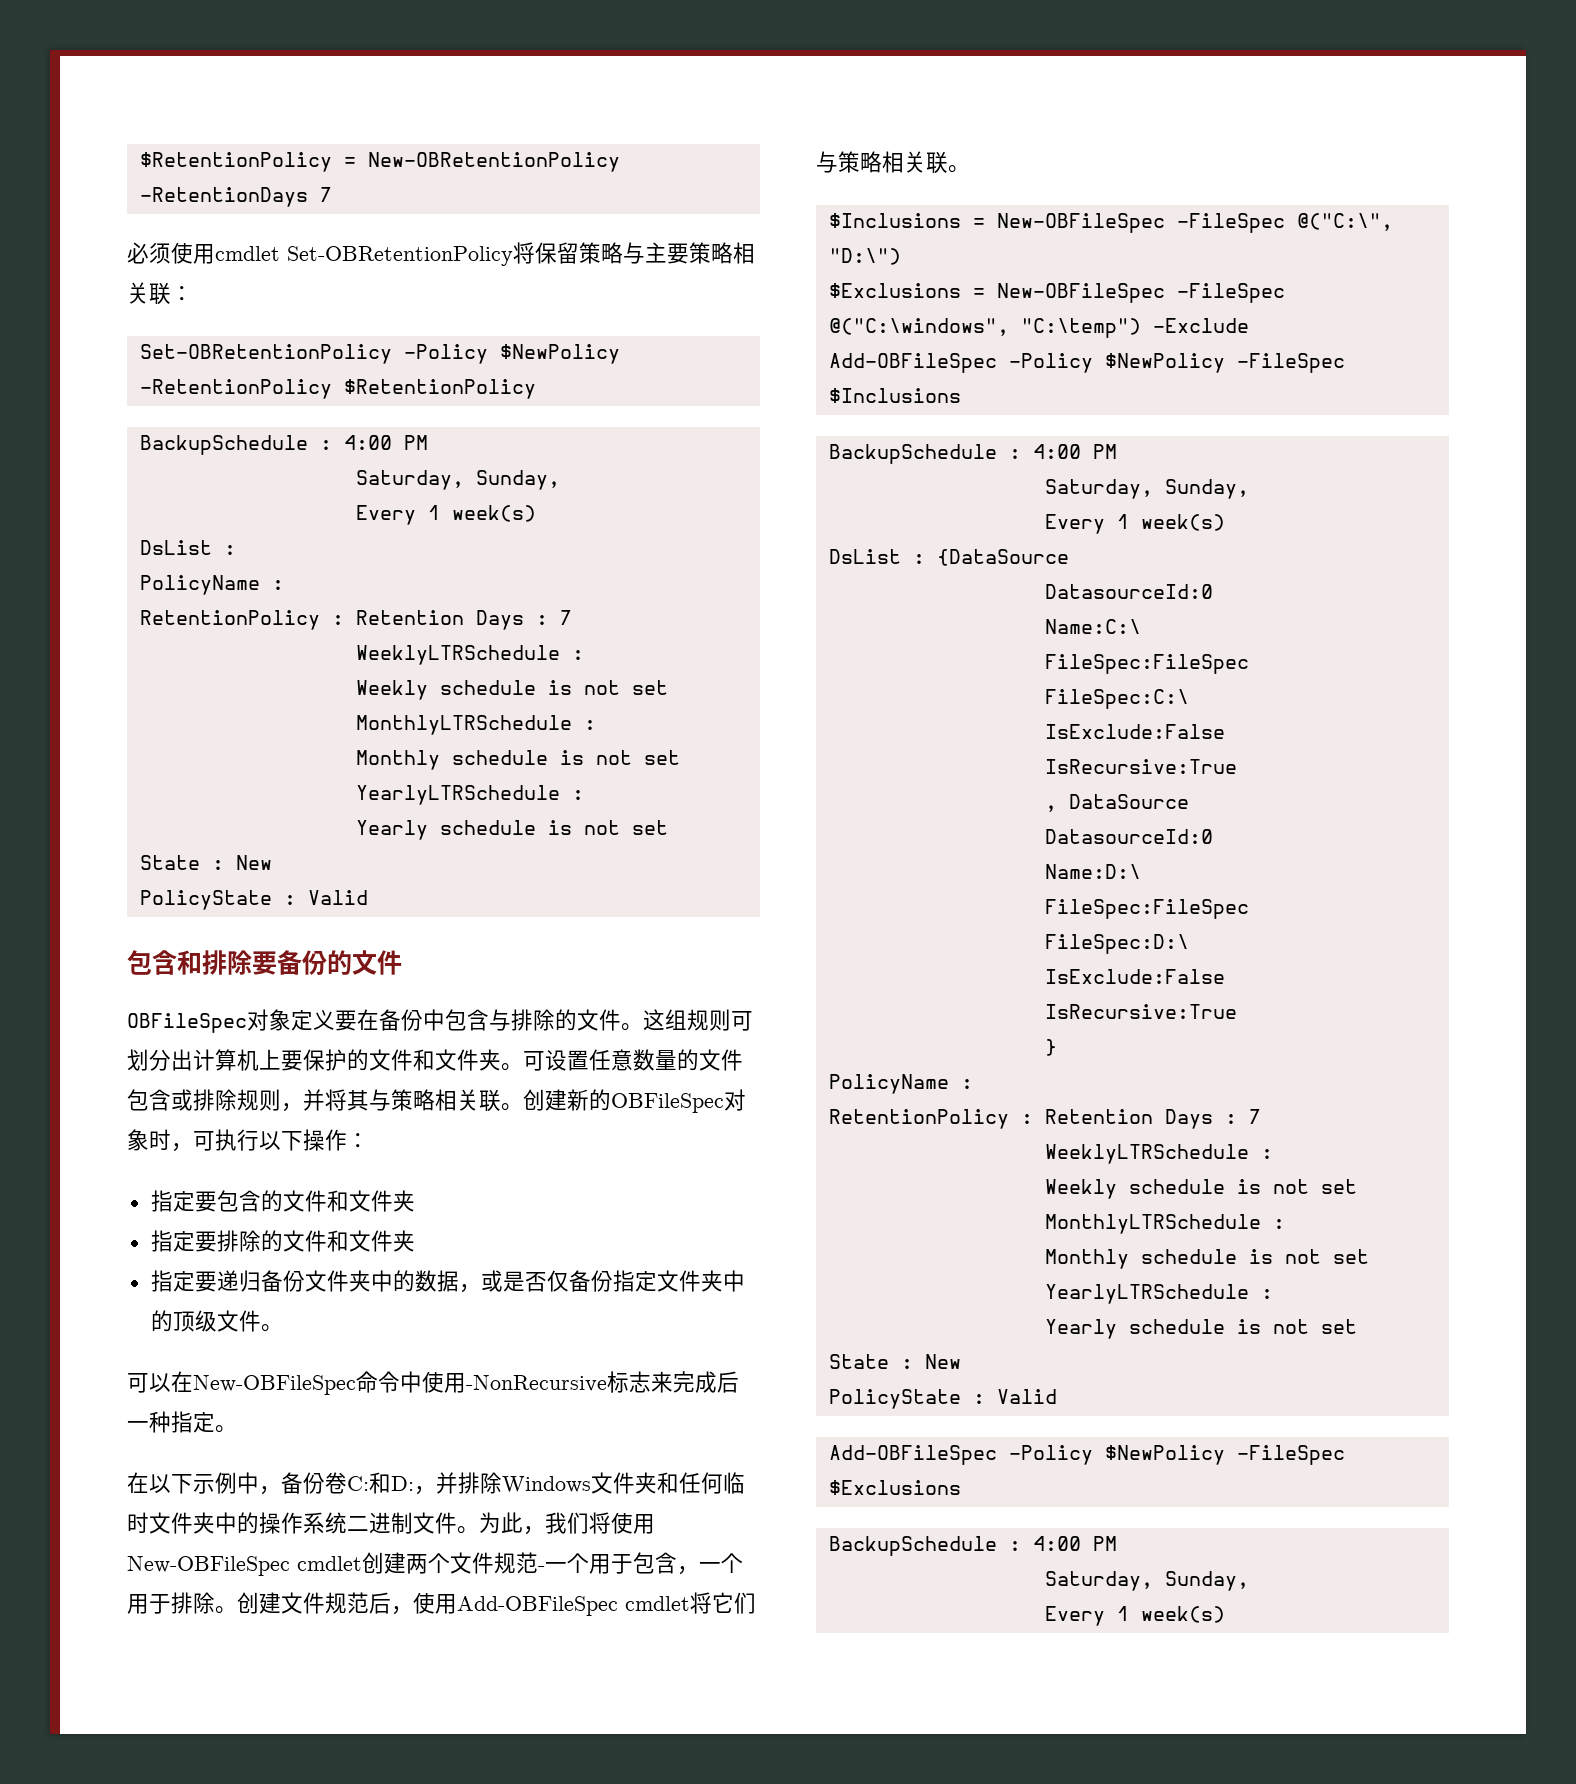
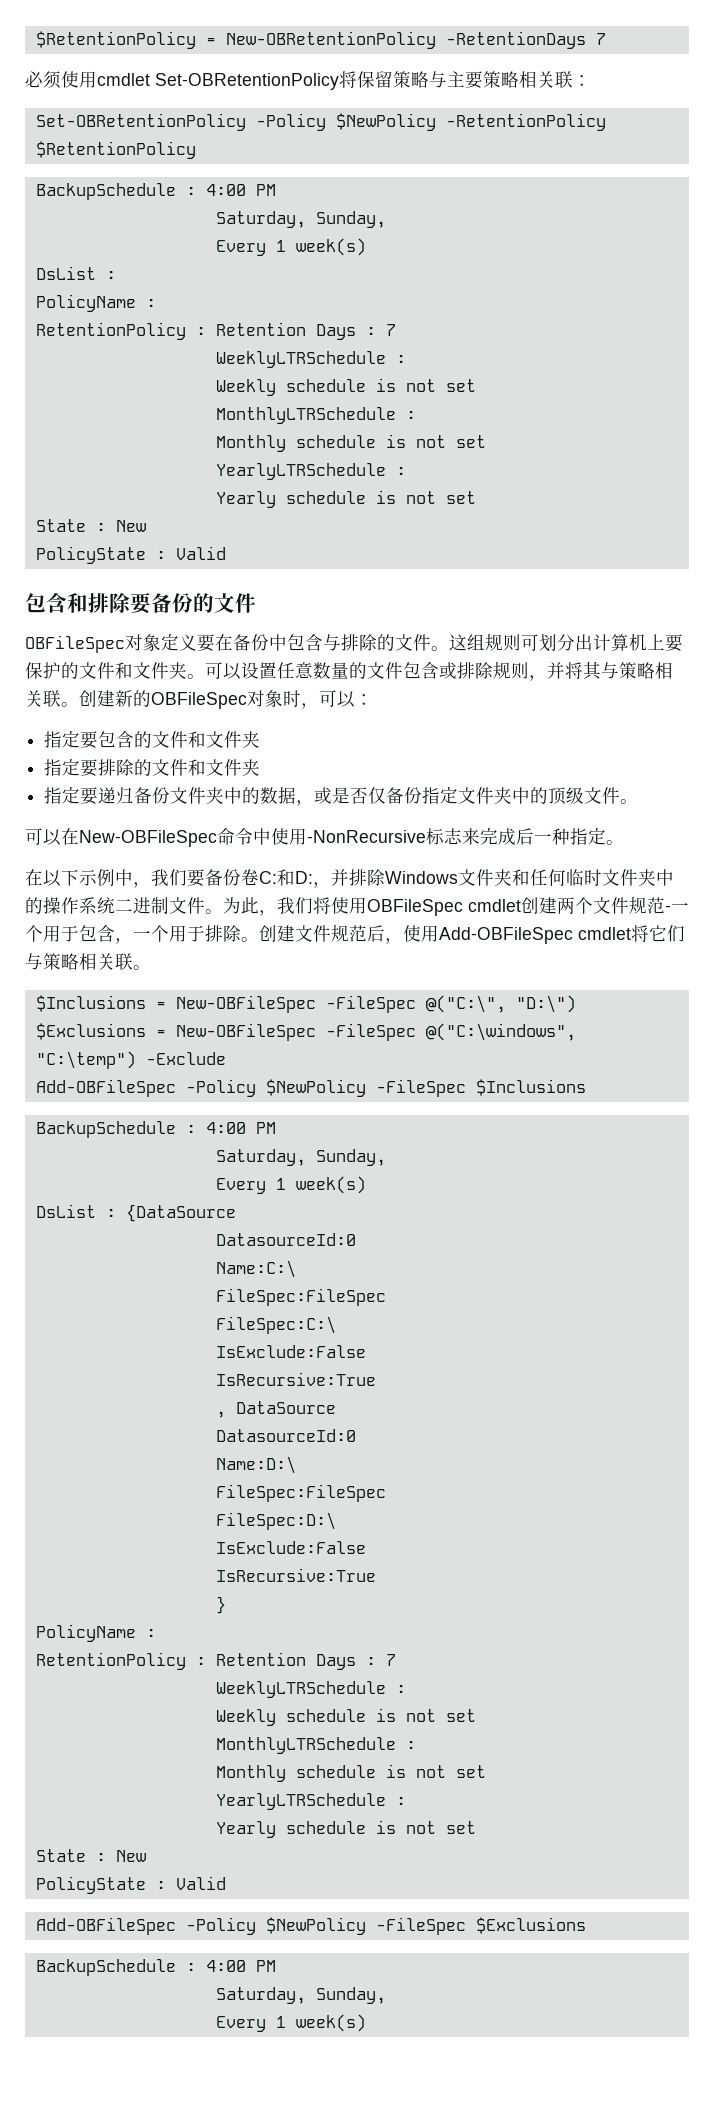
- 可设置任意数量的文件包含或排除规则，并将其与策略相关联。
+ 可以设置任意数量的文件包含或排除规则，并将其与策略相关联。
- 创建新的OBFileSpec对象时，可执行以下操作：
+ 创建新的OBFileSpec对象时，可以：
- 在以下示例中，备份卷C:和D:，并排除Windows文件夹和任何临时文件夹中的操作系统二进制文件。
+ 在以下示例中，我们要备份卷C:和D:，并排除Windows文件夹和任何临时文件夹中的操作系统二进制文件。
- 为此，我们将使用New-OBFileSpec cmdlet创建两个文件规范-一个用于包含，一个用于排除。
+ 为此，我们将使用OBFileSpec cmdlet创建两个文件规范-一个用于包含，一个用于排除。

